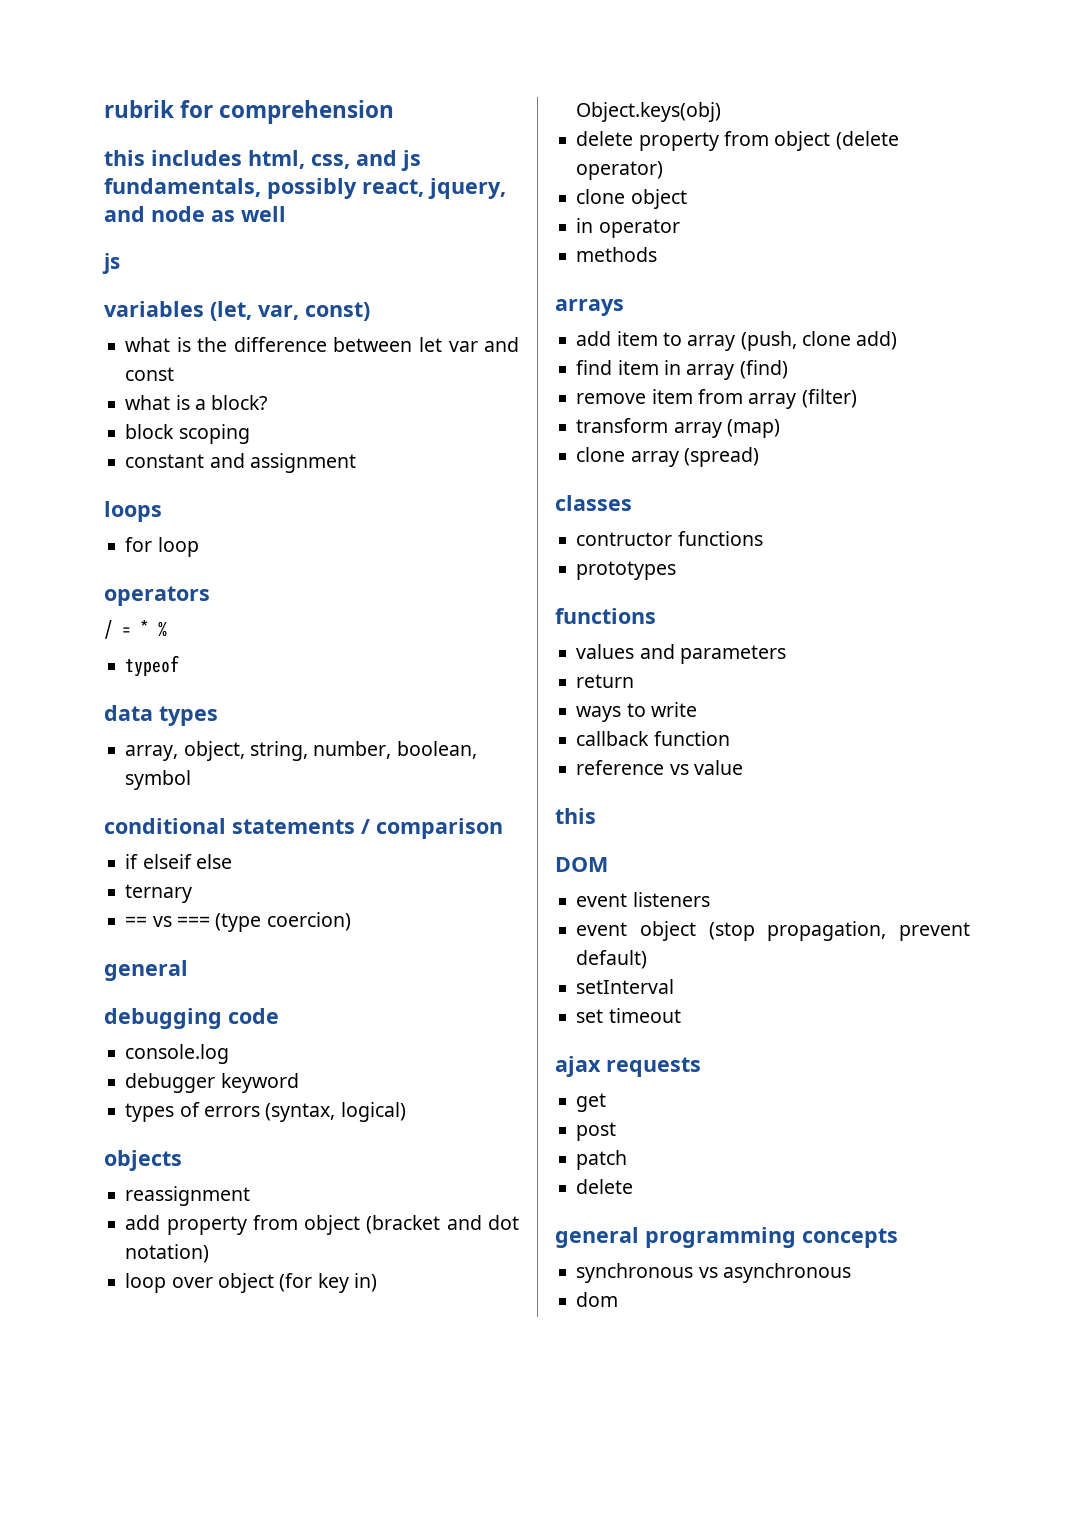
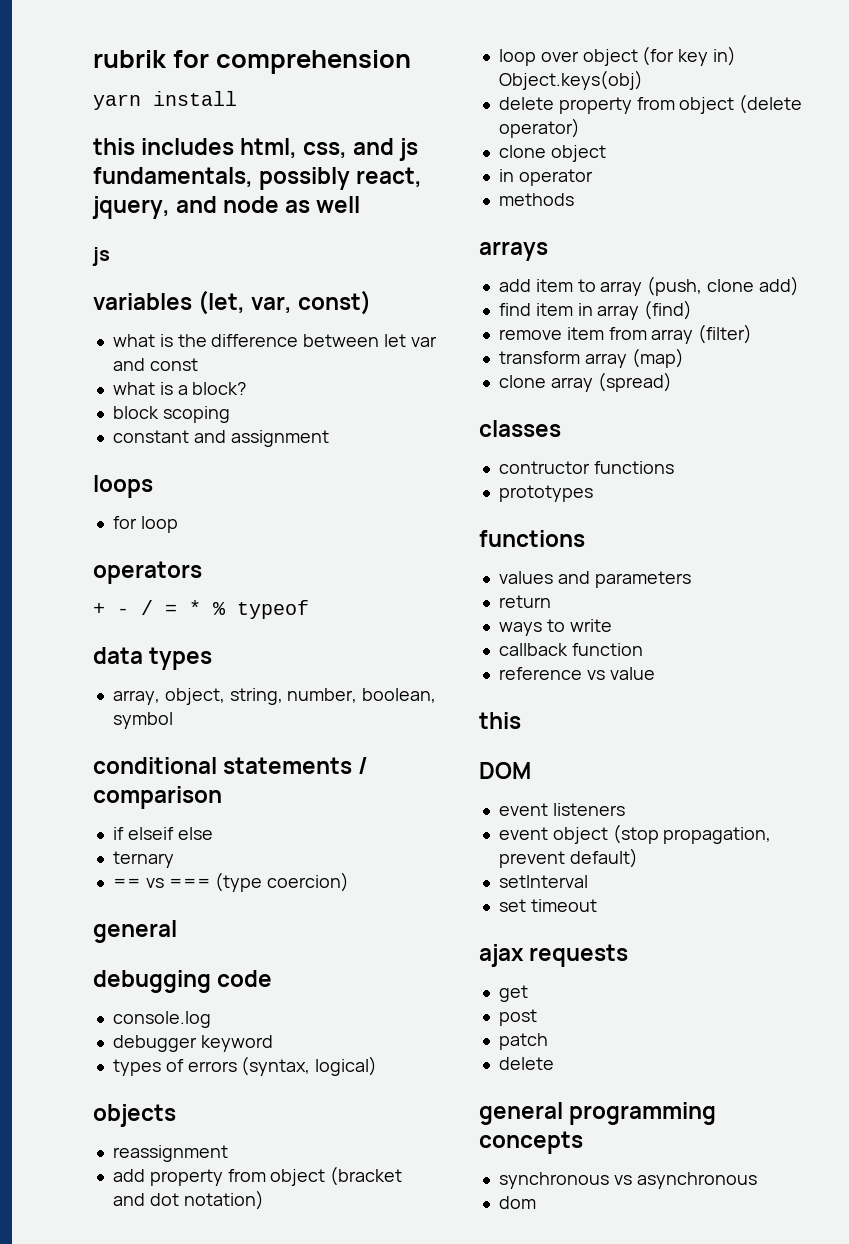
+ yarn install
- / = * %
- typeof
+ + - / = * % typeof

